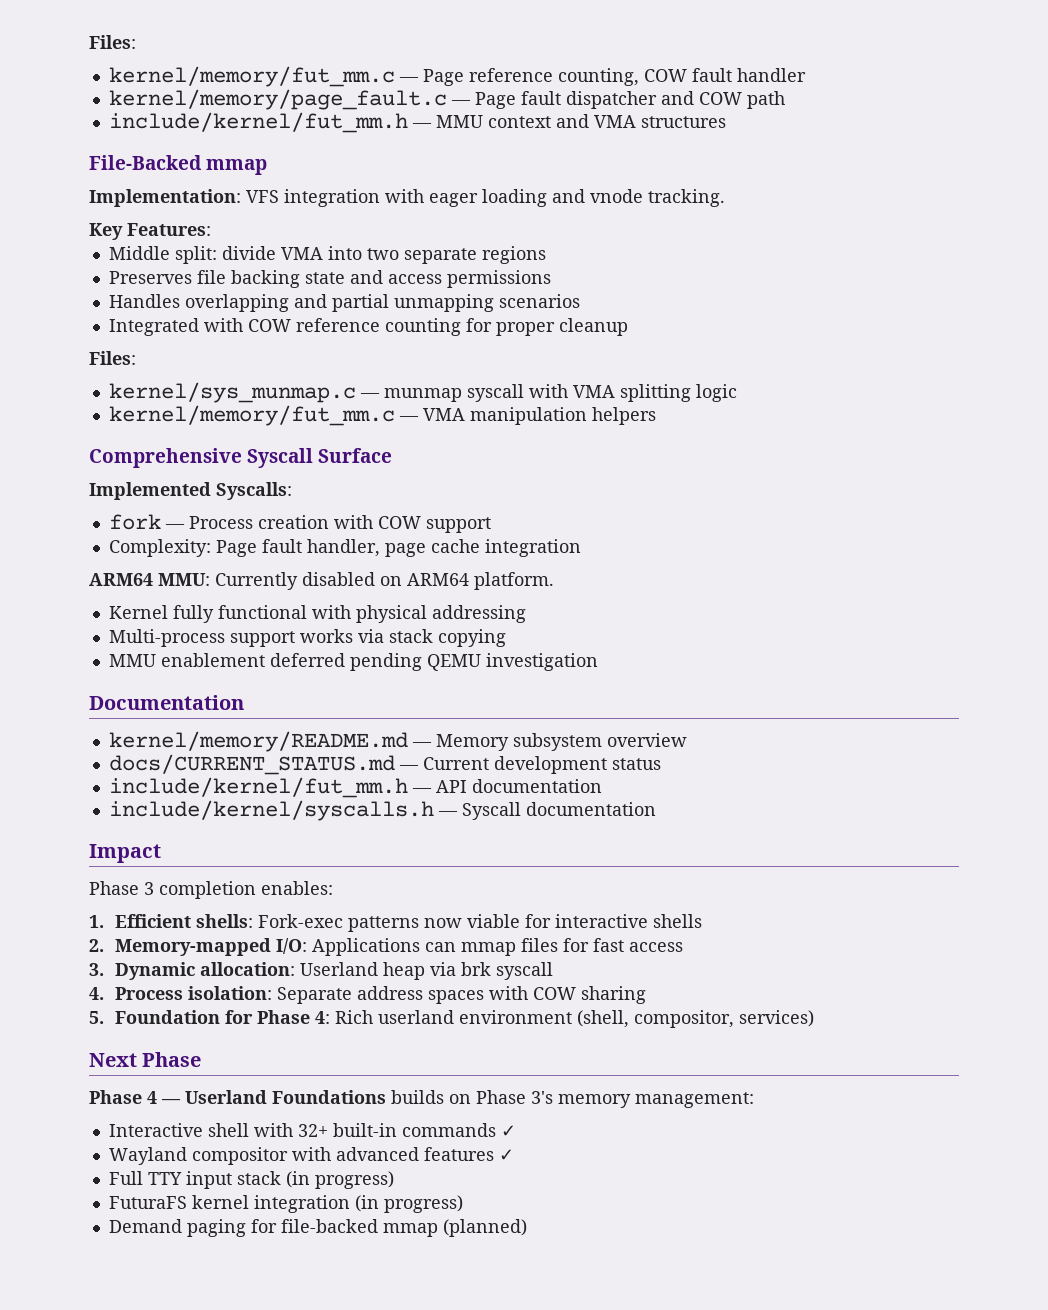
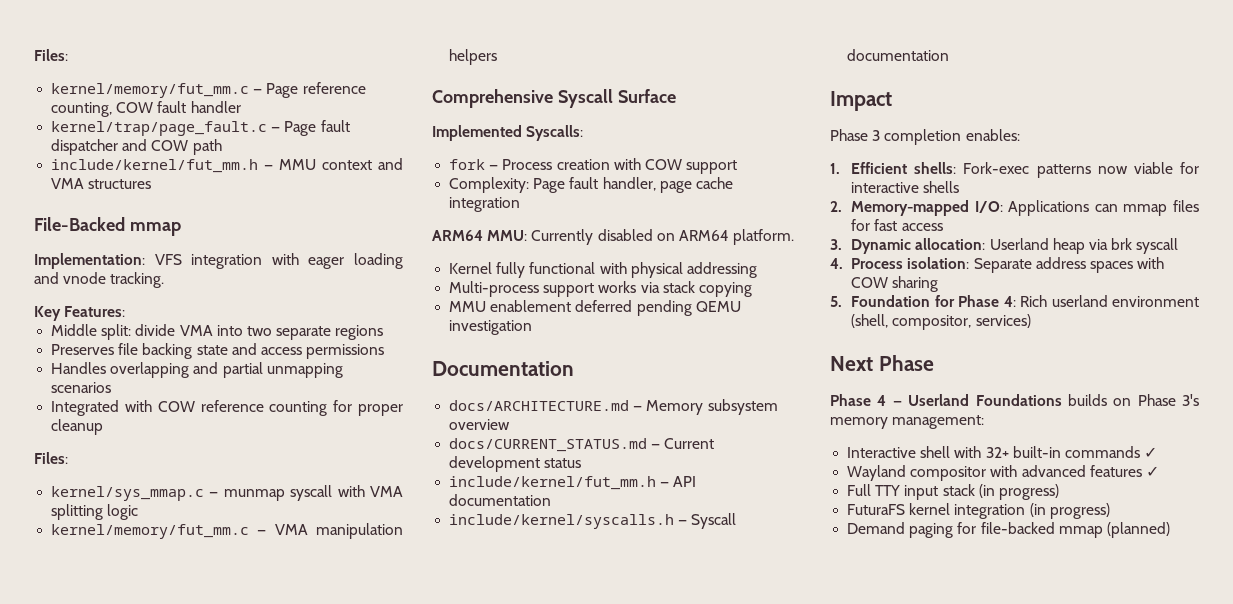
- kernel/memory/page_fault.c — Page fault dispatcher and COW path
+ kernel/trap/page_fault.c — Page fault dispatcher and COW path
- kernel/sys_munmap.c — munmap syscall with VMA splitting logic
+ kernel/sys_mmap.c — munmap syscall with VMA splitting logic
- kernel/memory/README.md — Memory subsystem overview
+ docs/ARCHITECTURE.md — Memory subsystem overview

